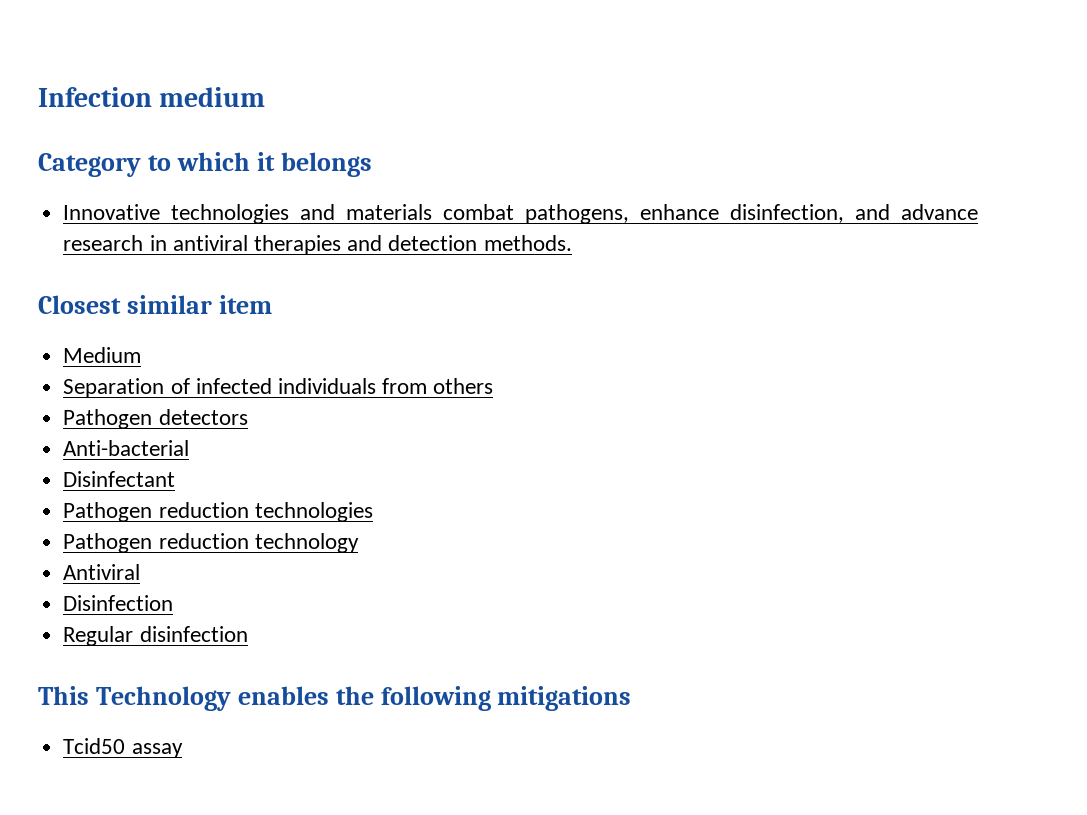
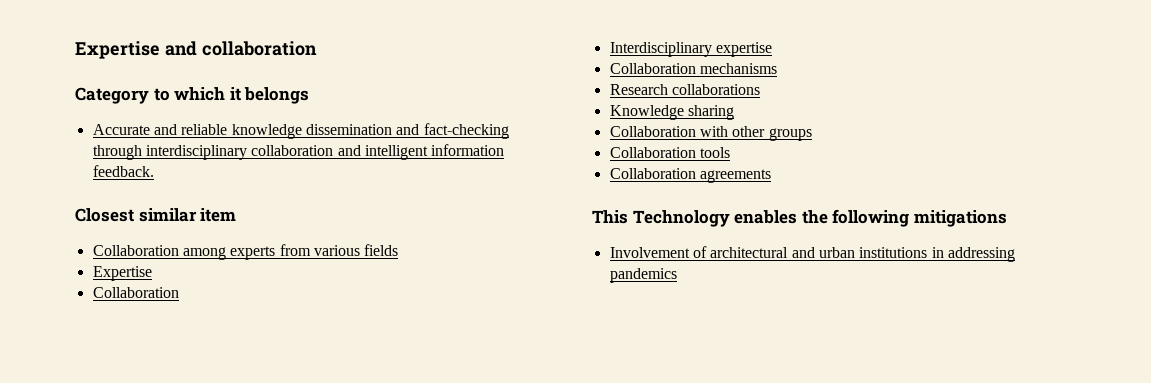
- Infection medium
+ Expertise and collaboration
- Innovative technologies and materials combat pathogens, enhance disinfection, and advance research in antiviral therapies and detection methods.
+ Accurate and reliable knowledge dissemination and fact-checking through interdisciplinary collaboration and intelligent information feedback.
  Closest similar item
- Medium
- Separation of infected individuals from others
- Pathogen detectors
- Anti-bacterial
- Disinfectant
- Pathogen reduction technologies
- Pathogen reduction technology
- Antiviral
- Disinfection
- Regular disinfection
+ Collaboration among experts from various fields
+ Expertise
+ Collaboration
+ Interdisciplinary expertise
+ Collaboration mechanisms
+ Research collaborations
+ Knowledge sharing
+ Collaboration with other groups
+ Collaboration tools
+ Collaboration agreements
- Tcid50 assay
+ Involvement of architectural and urban institutions in addressing pandemics

